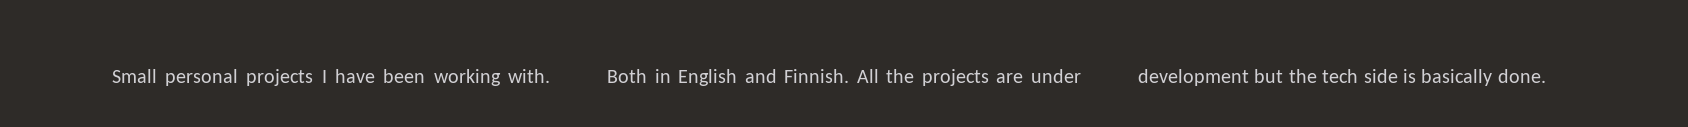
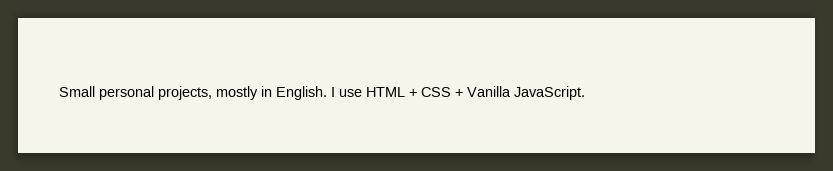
- Small personal projects I have been working with. Both in English and Finnish. All the projects are under development but the tech side is basically done.
+ Small personal projects, mostly in English. I use HTML + CSS + Vanilla JavaScript.

